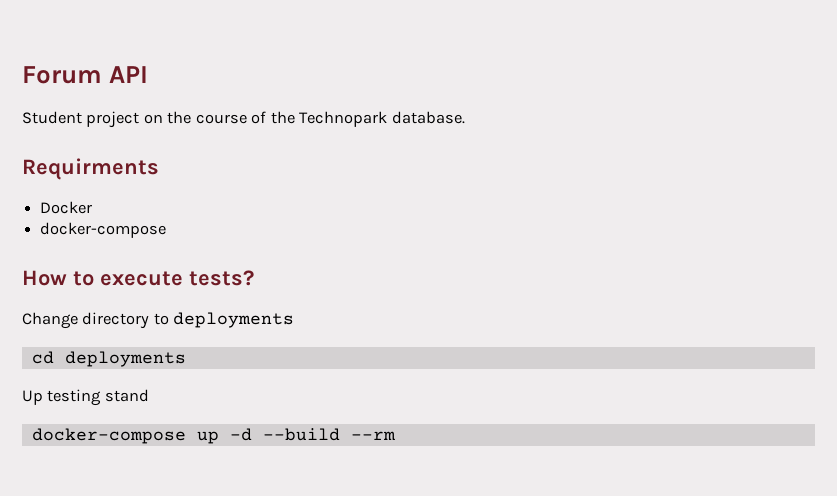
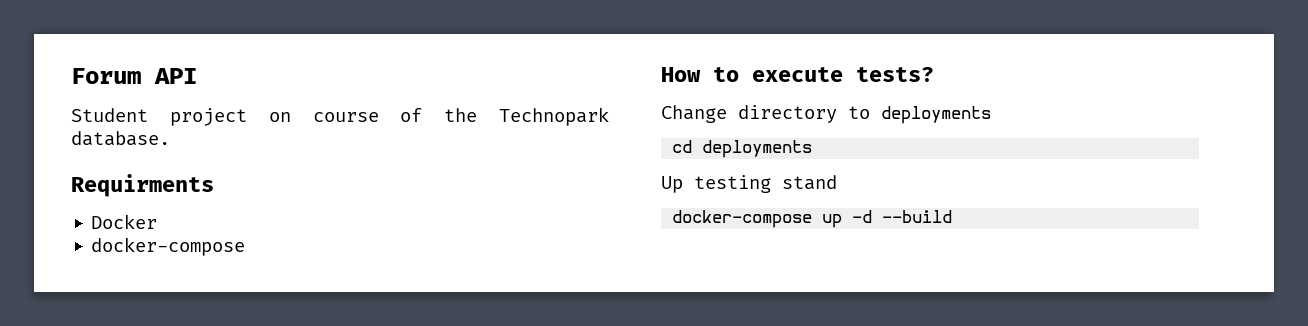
- Student project on the course of the Technopark database.
+ Student project on course of the Technopark database.
- docker-compose up -d --build --rm
+ docker-compose up -d --build

